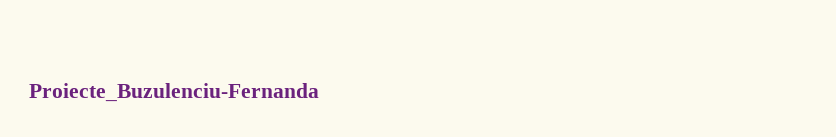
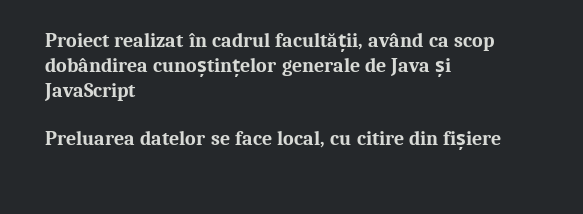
- Proiecte_Buzulenciu-Fernanda
+ Proiect realizat în cadrul facultății, având ca scop dobândirea cunoștințelor generale de Java și JavaScript
+ Preluarea datelor se face local, cu citire din fișiere

